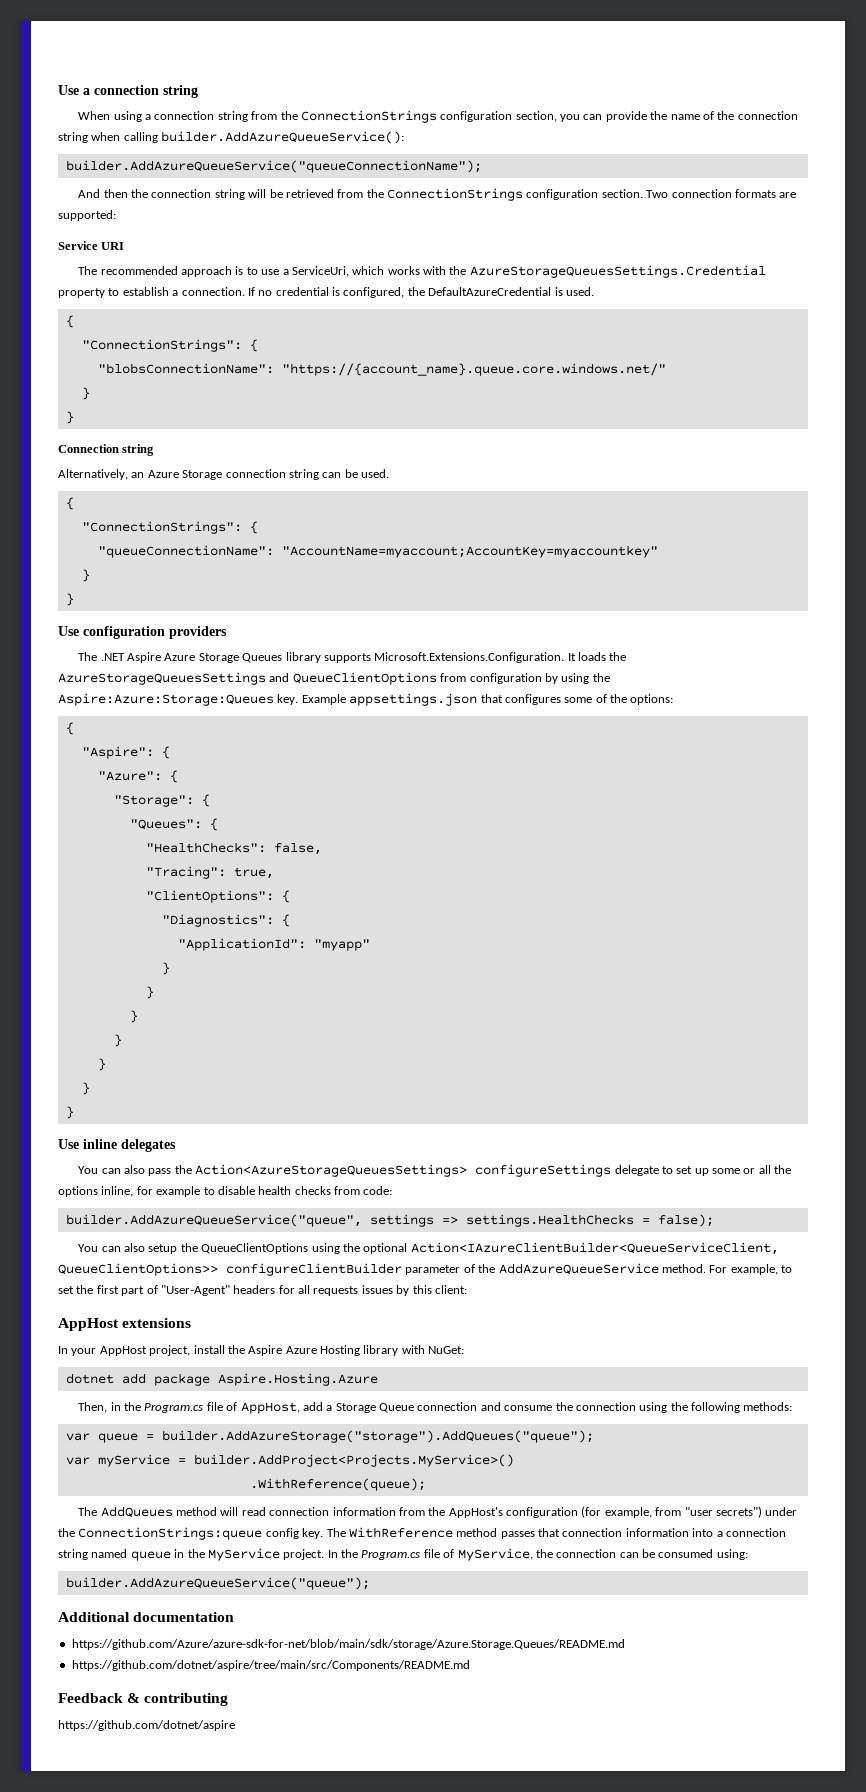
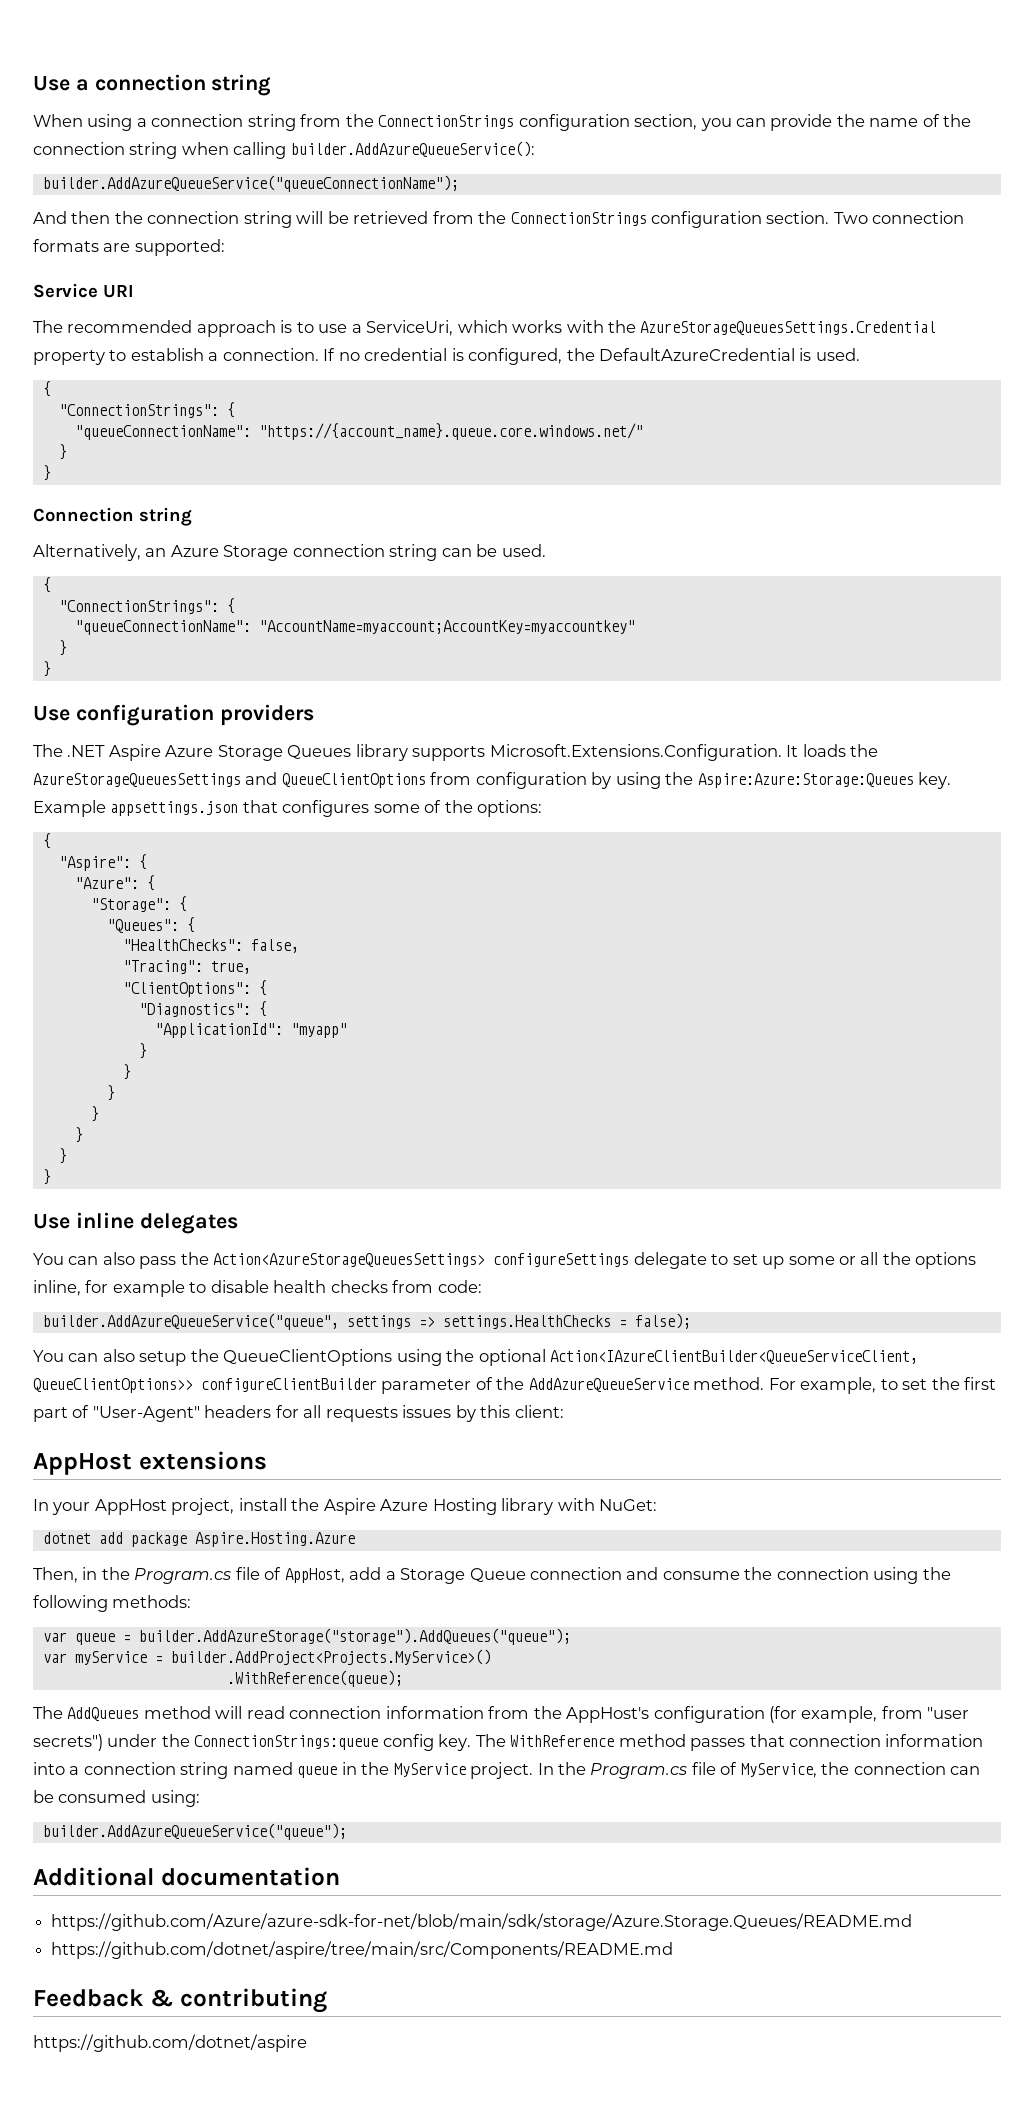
- "blobsConnectionName": "https://{account_name}.queue.core.windows.net/"
+ "queueConnectionName": "https://{account_name}.queue.core.windows.net/"

